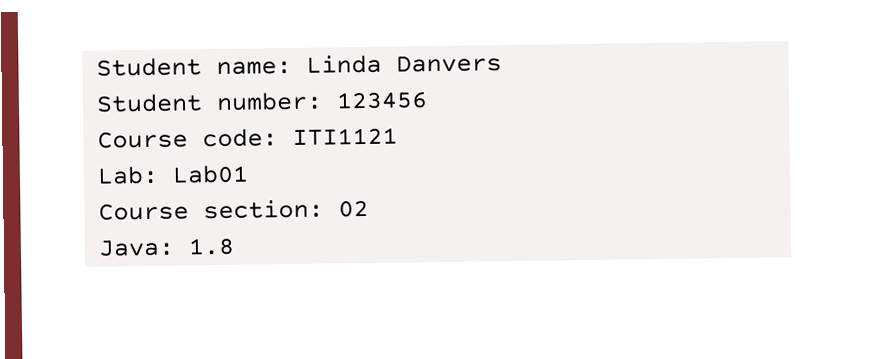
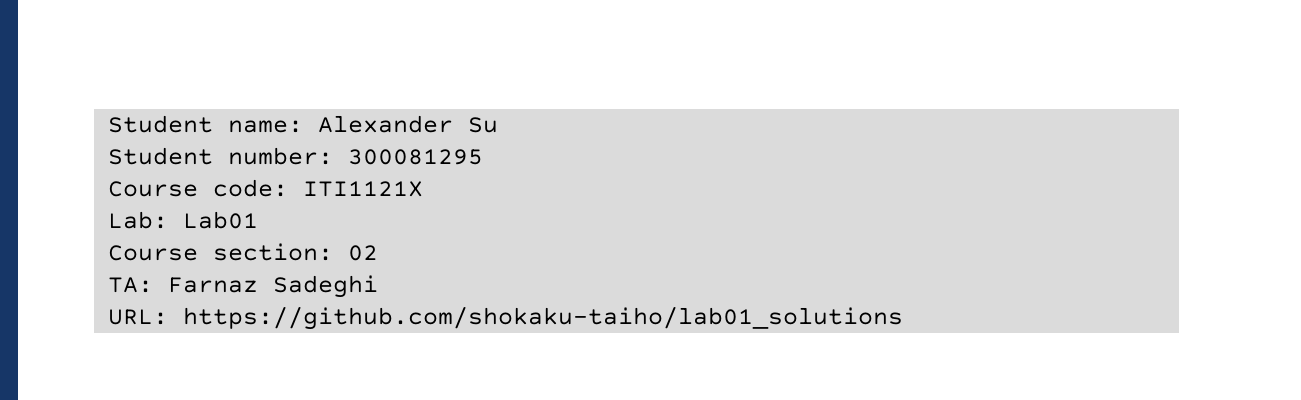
- Student name: Linda Danvers
+ Student name: Alexander Su
- Student number: 123456
+ Student number: 300081295
- Course code: ITI1121
+ Course code: ITI1121X
- Java: 1.8
+ TA: Farnaz Sadeghi
+ URL: https://github.com/shokaku-taiho/lab01_solutions

